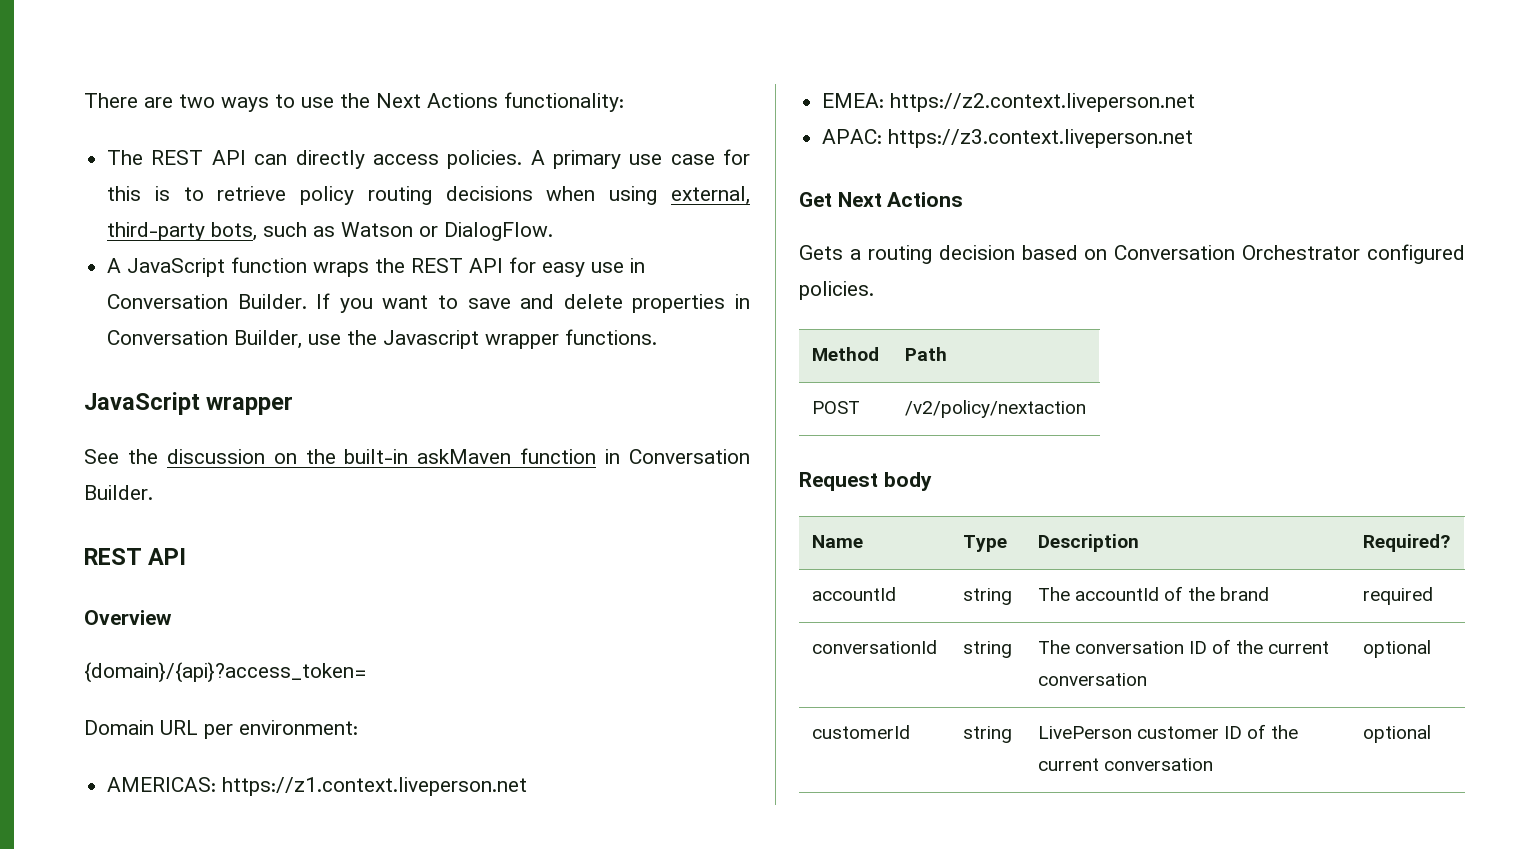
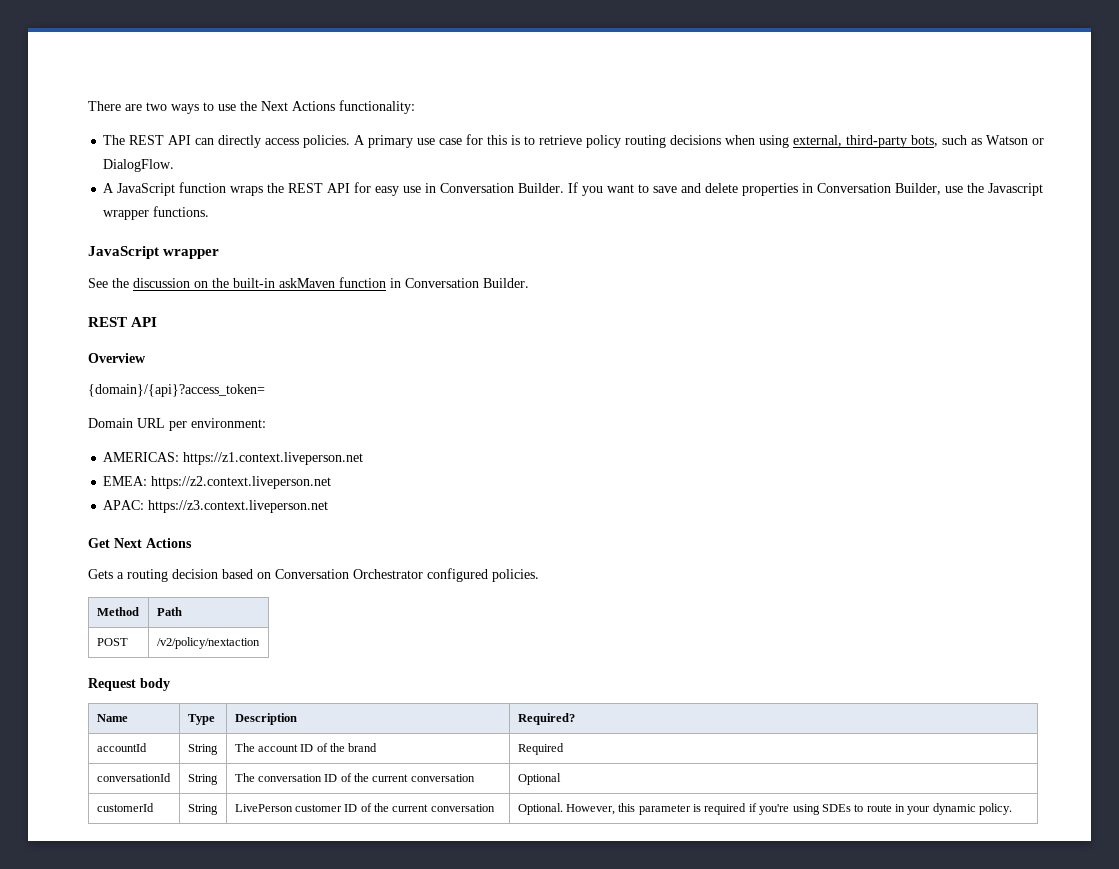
- accountId | string | The accountId of the brand | required
+ accountId | String | The account ID of the brand | Required
- conversationId | string | The conversation ID of the current conversation | optional
+ conversationId | String | The conversation ID of the current conversation | Optional
- customerId | string | LivePerson customer ID of the current conversation | optional
+ customerId | String | LivePerson customer ID of the current conversation | Optional. However, this parameter is required if you're using SDEs to route in your dynamic policy.

